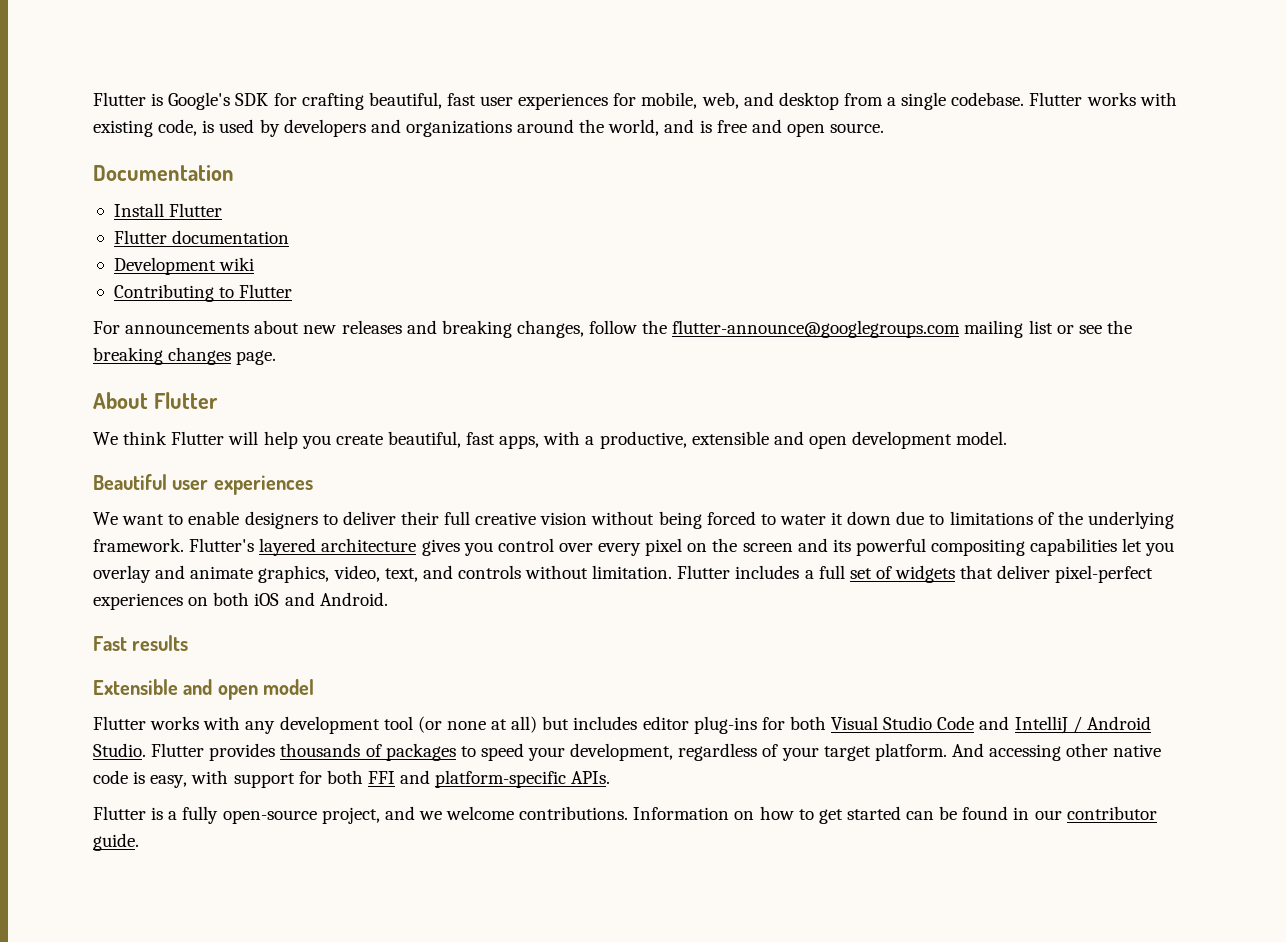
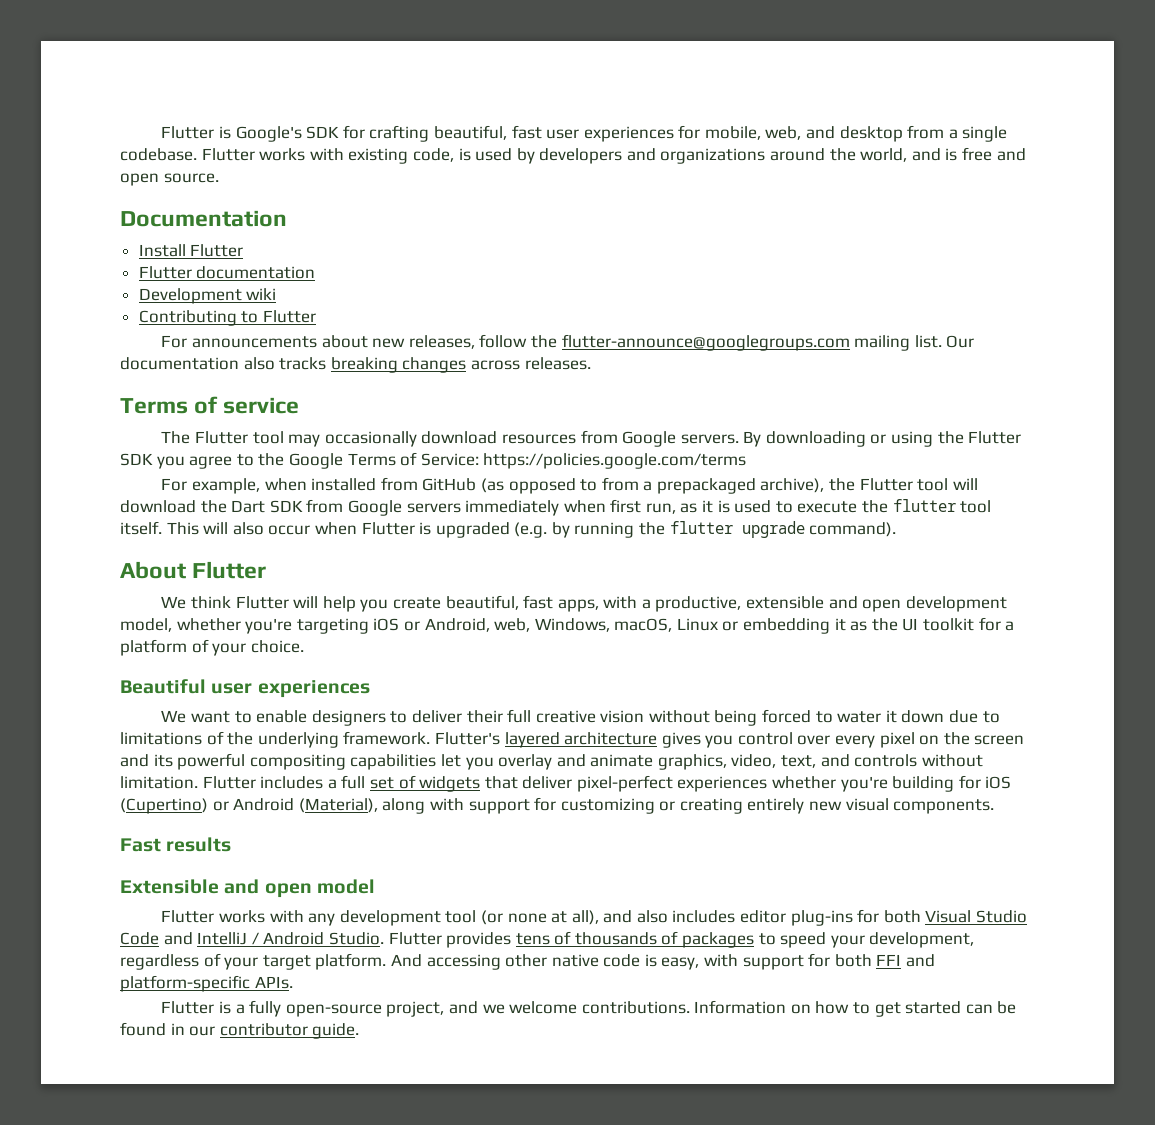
- For announcements about new releases and breaking changes, follow the flutter-announce@googlegroups.com mailing list or see the breaking changes page.
+ For announcements about new releases, follow the flutter-announce@googlegroups.com mailing list. Our documentation also tracks breaking changes across releases.
+ Terms of service
+ The Flutter tool may occasionally download resources from Google servers. By downloading or using the Flutter SDK you agree to the Google Terms of Service: https://policies.google.com/terms
+ For example, when installed from GitHub (as opposed to from a prepackaged archive), the Flutter tool will download the Dart SDK from Google servers immediately when first run, as it is used to execute the flutter tool itself. This will also occur when Flutter is upgraded (e.g. by running the flutter upgrade command).
- We think Flutter will help you create beautiful, fast apps, with a productive, extensible and open development model.
+ We think Flutter will help you create beautiful, fast apps, with a productive, extensible and open development model, whether you're targeting iOS or Android, web, Windows, macOS, Linux or embedding it as the UI toolkit for a platform of your choice.
- Flutter includes a full set of widgets that deliver pixel-perfect experiences on both iOS and Android.
+ Flutter includes a full set of widgets that deliver pixel-perfect experiences whether you're building for iOS (Cupertino) or Android (Material), along with support for customizing or creating entirely new visual components.
- Flutter works with any development tool (or none at all) but includes editor plug-ins for both Visual Studio Code and IntelliJ / Android Studio.
+ Flutter works with any development tool (or none at all), and also includes editor plug-ins for both Visual Studio Code and IntelliJ / Android Studio.
- Flutter provides thousands of packages to speed your development, regardless of your target platform.
+ Flutter provides tens of thousands of packages to speed your development, regardless of your target platform.

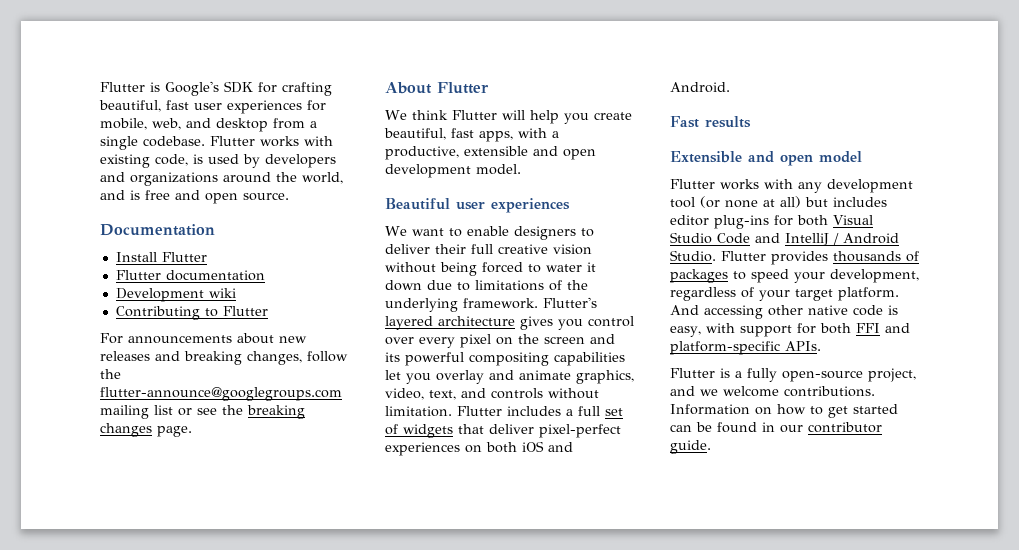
- For announcements about new releases, follow the flutter-announce@googlegroups.com mailing list. Our documentation also tracks breaking changes across releases.
- Terms of service
- The Flutter tool may occasionally download resources from Google servers. By downloading or using the Flutter SDK you agree to the Google Terms of Service: https://policies.google.com/terms
- For example, when installed from GitHub (as opposed to from a prepackaged archive), the Flutter tool will download the Dart SDK from Google servers immediately when first run, as it is used to execute the flutter tool itself. This will also occur when Flutter is upgraded (e.g. by running the flutter upgrade command).
+ For announcements about new releases and breaking changes, follow the flutter-announce@googlegroups.com mailing list or see the breaking changes page.
- We think Flutter will help you create beautiful, fast apps, with a productive, extensible and open development model, whether you're targeting iOS or Android, web, Windows, macOS, Linux or embedding it as the UI toolkit for a platform of your choice.
+ We think Flutter will help you create beautiful, fast apps, with a productive, extensible and open development model.
- Flutter includes a full set of widgets that deliver pixel-perfect experiences whether you're building for iOS (Cupertino) or Android (Material), along with support for customizing or creating entirely new visual components.
+ Flutter includes a full set of widgets that deliver pixel-perfect experiences on both iOS and Android.
- Flutter works with any development tool (or none at all), and also includes editor plug-ins for both Visual Studio Code and IntelliJ / Android Studio.
+ Flutter works with any development tool (or none at all) but includes editor plug-ins for both Visual Studio Code and IntelliJ / Android Studio.
- Flutter provides tens of thousands of packages to speed your development, regardless of your target platform.
+ Flutter provides thousands of packages to speed your development, regardless of your target platform.

